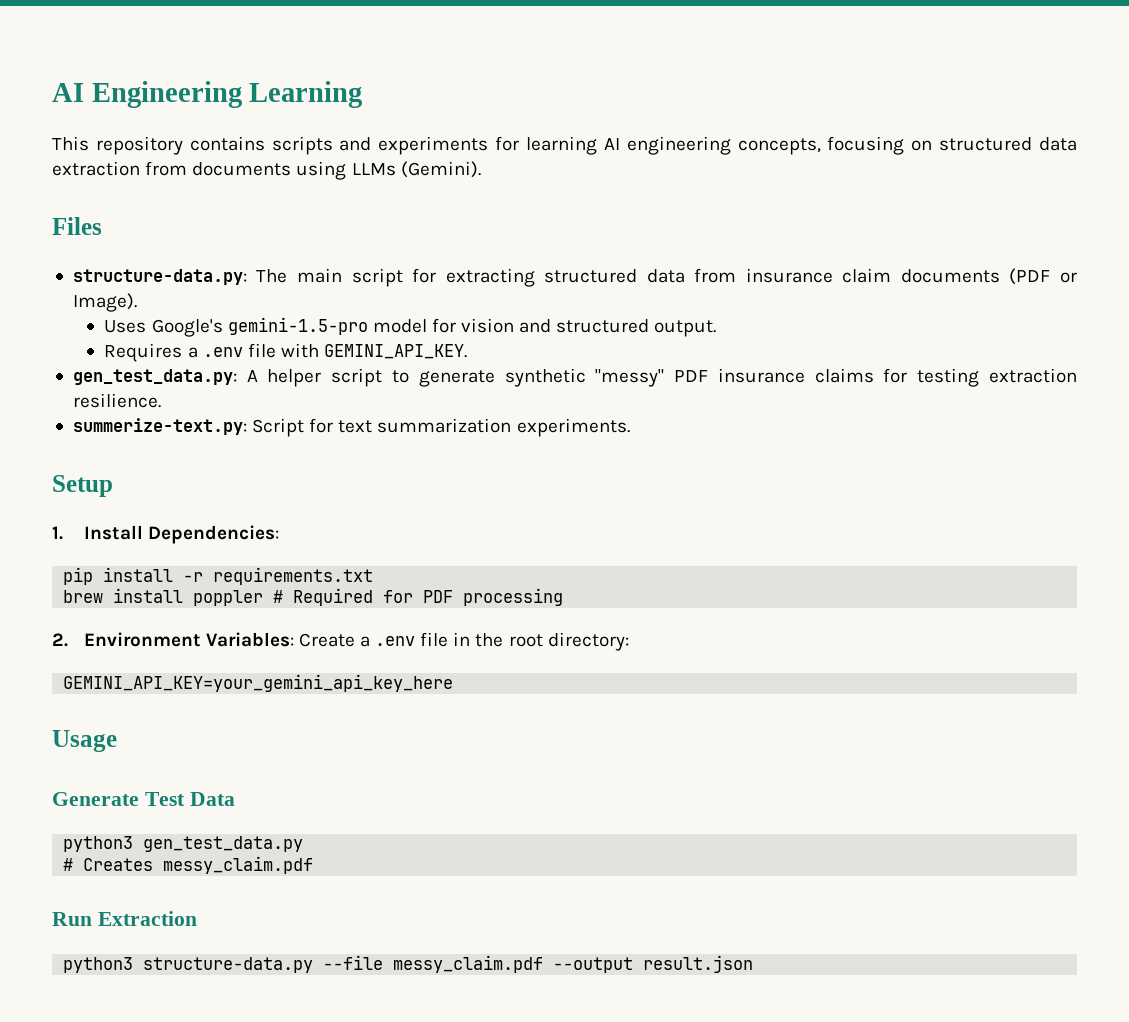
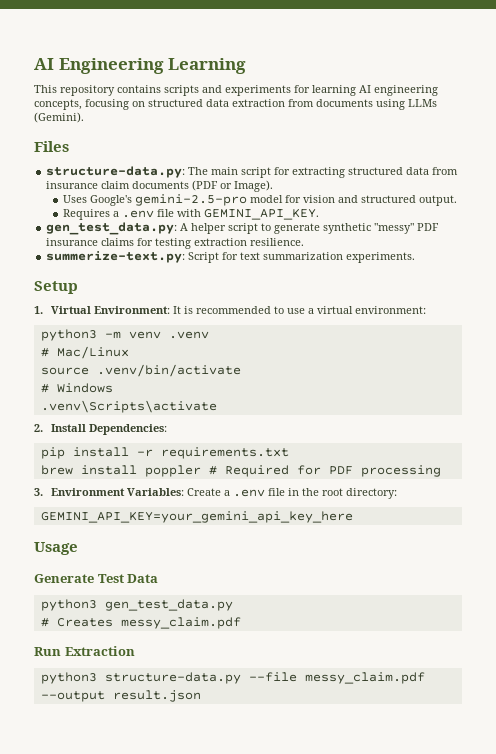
- Uses Google's gemini-1.5-pro model for vision and structured output.
+ Uses Google's gemini-2.5-pro model for vision and structured output.
- 1. Install Dependencies:
+ 1. Virtual Environment: It is recommended to use a virtual environment:
+ python3 -m venv .venv
+ # Mac/Linux
+ source .venv/bin/activate
+ # Windows
+ .venv\Scripts\activate
+ 2. Install Dependencies:
- 2. Environment Variables: Create a .env file in the root directory:
+ 3. Environment Variables: Create a .env file in the root directory:

